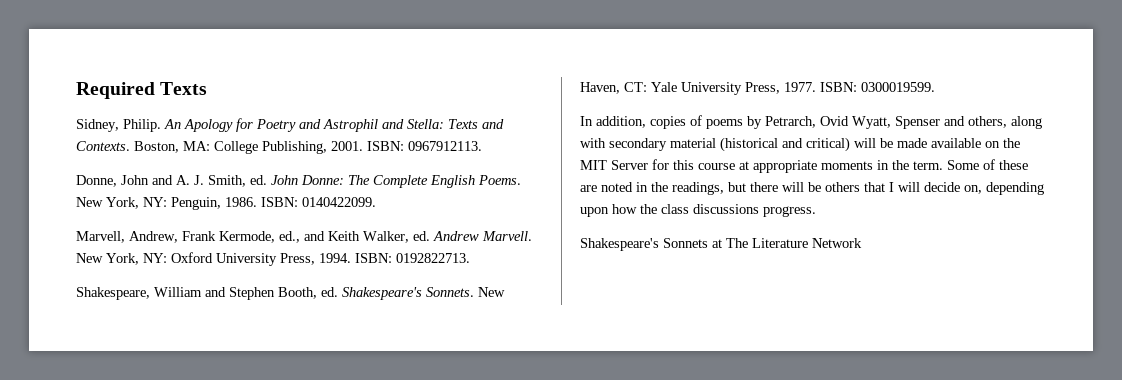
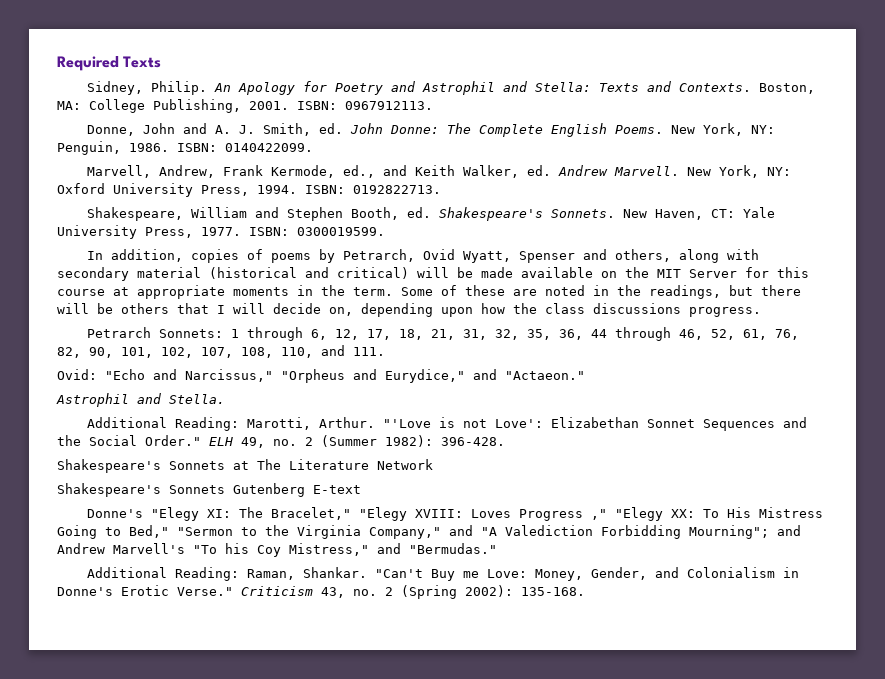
+ Petrarch Sonnets: 1 through 6, 12, 17, 18, 21, 31, 32, 35, 36, 44 through 46, 52, 61, 76, 82, 90, 101, 102, 107, 108, 110, and 111.
+ Ovid: "Echo and Narcissus," "Orpheus and Eurydice," and "Actaeon."
+ Astrophil and Stella.
+ Additional Reading: Marotti, Arthur. "'Love is not Love': Elizabethan Sonnet Sequences and the Social Order." ELH 49, no. 2 (Summer 1982): 396-428.
+ Shakespeare's Sonnets Gutenberg E-text
+ Donne's "Elegy XI: The Bracelet," "Elegy XVIII: Loves Progress ," "Elegy XX: To His Mistress Going to Bed," "Sermon to the Virginia Company," and "A Valediction Forbidding Mourning"; and Andrew Marvell's "To his Coy Mistress," and "Bermudas."
+ Additional Reading: Raman, Shankar. "Can't Buy me Love: Money, Gender, and Colonialism in Donne's Erotic Verse." Criticism 43, no. 2 (Spring 2002): 135-168.

